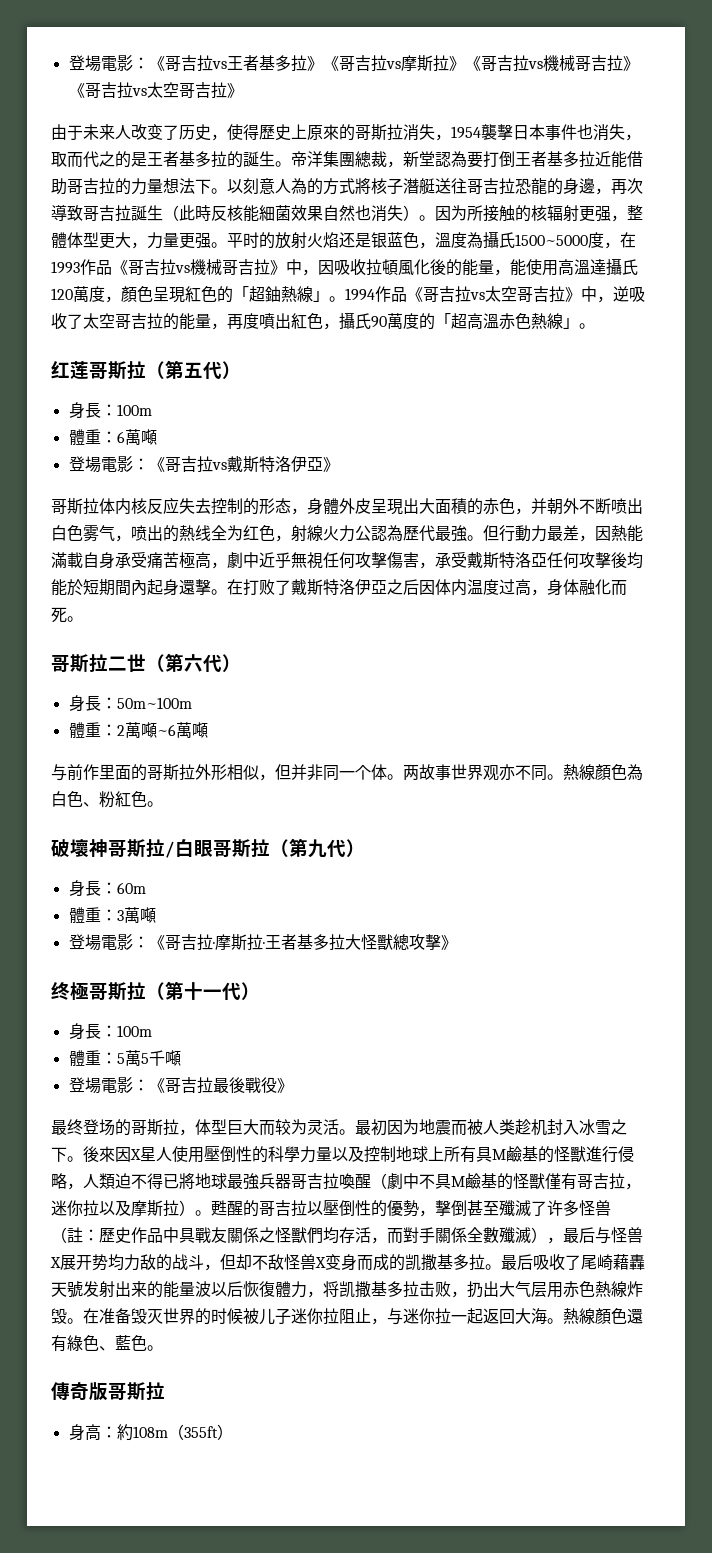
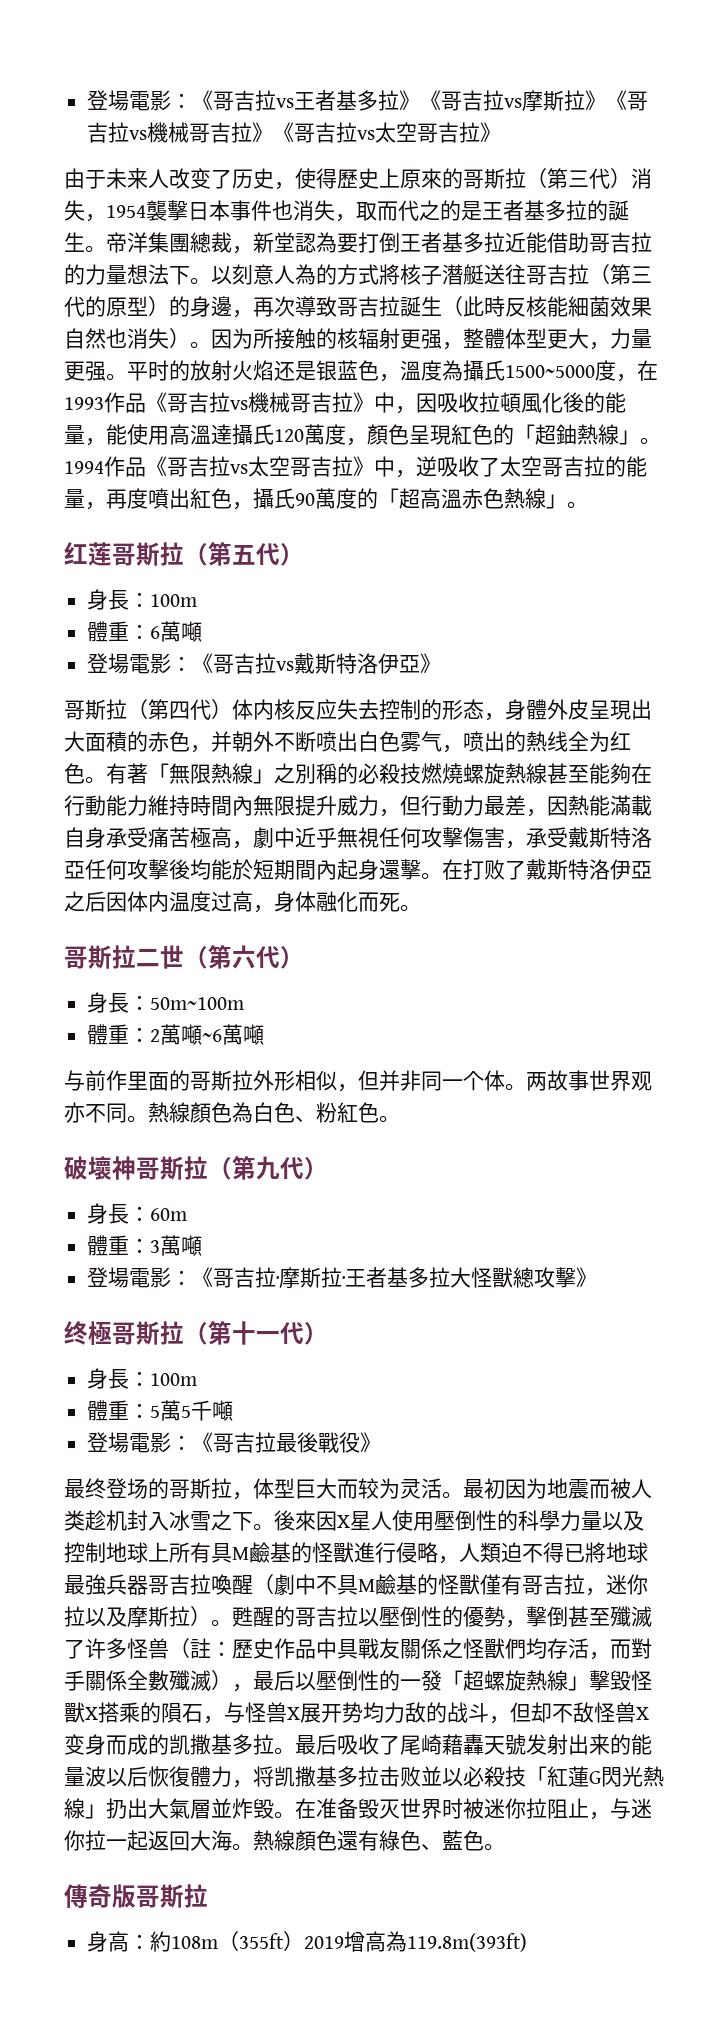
- 由于未来人改变了历史，使得歷史上原來的哥斯拉消失，1954襲擊日本事件也消失，取而代之的是王者基多拉的誕生。
+ 由于未来人改变了历史，使得歷史上原來的哥斯拉（第三代）消失，1954襲擊日本事件也消失，取而代之的是王者基多拉的誕生。
- 以刻意人為的方式將核子潛艇送往哥吉拉恐龍的身邊，再次導致哥吉拉誕生（此時反核能細菌效果自然也消失）。
+ 以刻意人為的方式將核子潛艇送往哥吉拉（第三代的原型）的身邊，再次導致哥吉拉誕生（此時反核能細菌效果自然也消失）。
- 哥斯拉体内核反应失去控制的形态，身體外皮呈現出大面積的赤色，并朝外不断喷出白色雾气，喷出的熱线全为红色，射線火力公認為歷代最強。但行動力最差，因熱能滿載自身承受痛苦極高，劇中近乎無視任何攻擊傷害，承受戴斯特洛亞任何攻擊後均能於短期間內起身還擊。
+ 哥斯拉（第四代）体内核反应失去控制的形态，身體外皮呈現出大面積的赤色，并朝外不断喷出白色雾气，喷出的熱线全为红色。有著「無限熱線」之別稱的必殺技燃燒螺旋熱線甚至能夠在行動能力維持時間內無限提升威力，但行動力最差，因熱能滿載自身承受痛苦極高，劇中近乎無視任何攻擊傷害，承受戴斯特洛亞任何攻擊後均能於短期間內起身還擊。
- 破壞神哥斯拉/白眼哥斯拉（第九代）
+ 破壞神哥斯拉（第九代）
- 甦醒的哥吉拉以壓倒性的優勢，擊倒甚至殲滅了许多怪兽（註：歷史作品中具戰友關係之怪獸們均存活，而對手關係全數殲滅），最后与怪兽X展开势均力敌的战斗，但却不敌怪兽X变身而成的凯撒基多拉。
+ 甦醒的哥吉拉以壓倒性的優勢，擊倒甚至殲滅了许多怪兽（註：歷史作品中具戰友關係之怪獸們均存活，而對手關係全數殲滅），最后以壓倒性的一發「超螺旋熱線」擊毀怪獸X搭乘的隕石，与怪兽X展开势均力敌的战斗，但却不敌怪兽X变身而成的凯撒基多拉。
- 最后吸收了尾崎藉轟天號发射出来的能量波以后恢復體力，将凯撒基多拉击败，扔出大气层用赤色熱線炸毁。
+ 最后吸收了尾崎藉轟天號发射出来的能量波以后恢復體力，将凯撒基多拉击败並以必殺技「紅蓮G閃光熱線」扔出大氣層並炸毁。
- 在准备毁灭世界的时候被儿子迷你拉阻止，与迷你拉一起返回大海。
+ 在准备毁灭世界时被迷你拉阻止，与迷你拉一起返回大海。
- 身高：約108m（355ft）
+ 身高：約108m（355ft）2019增高為119.8m(393ft)

